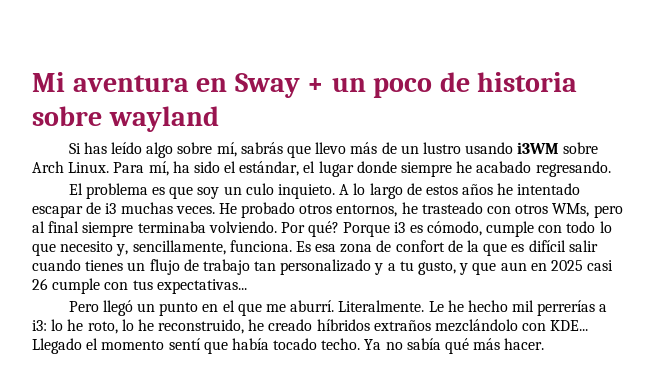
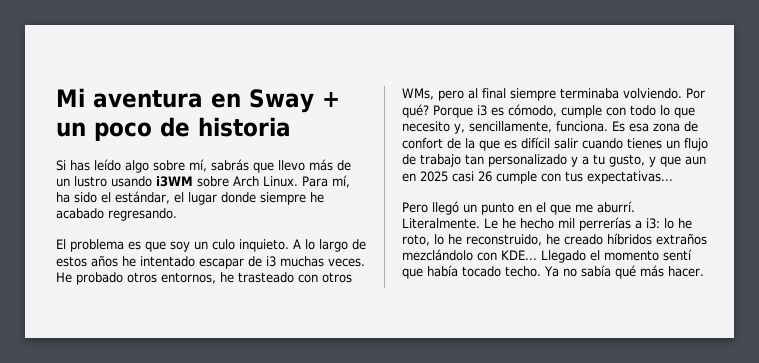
- Mi aventura en Sway + un poco de historia sobre wayland
+ Mi aventura en Sway + un poco de historia

